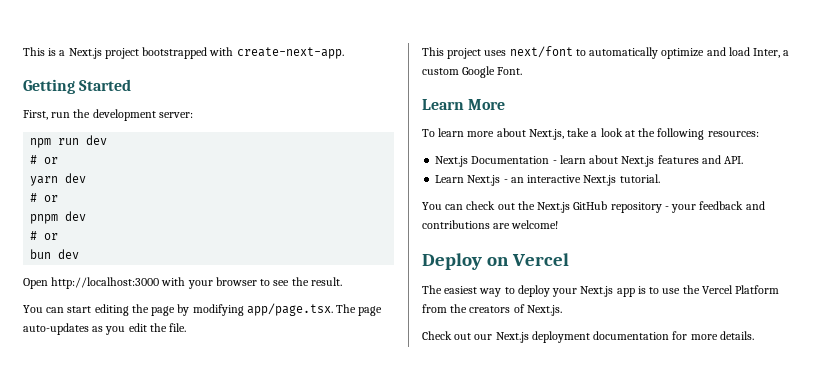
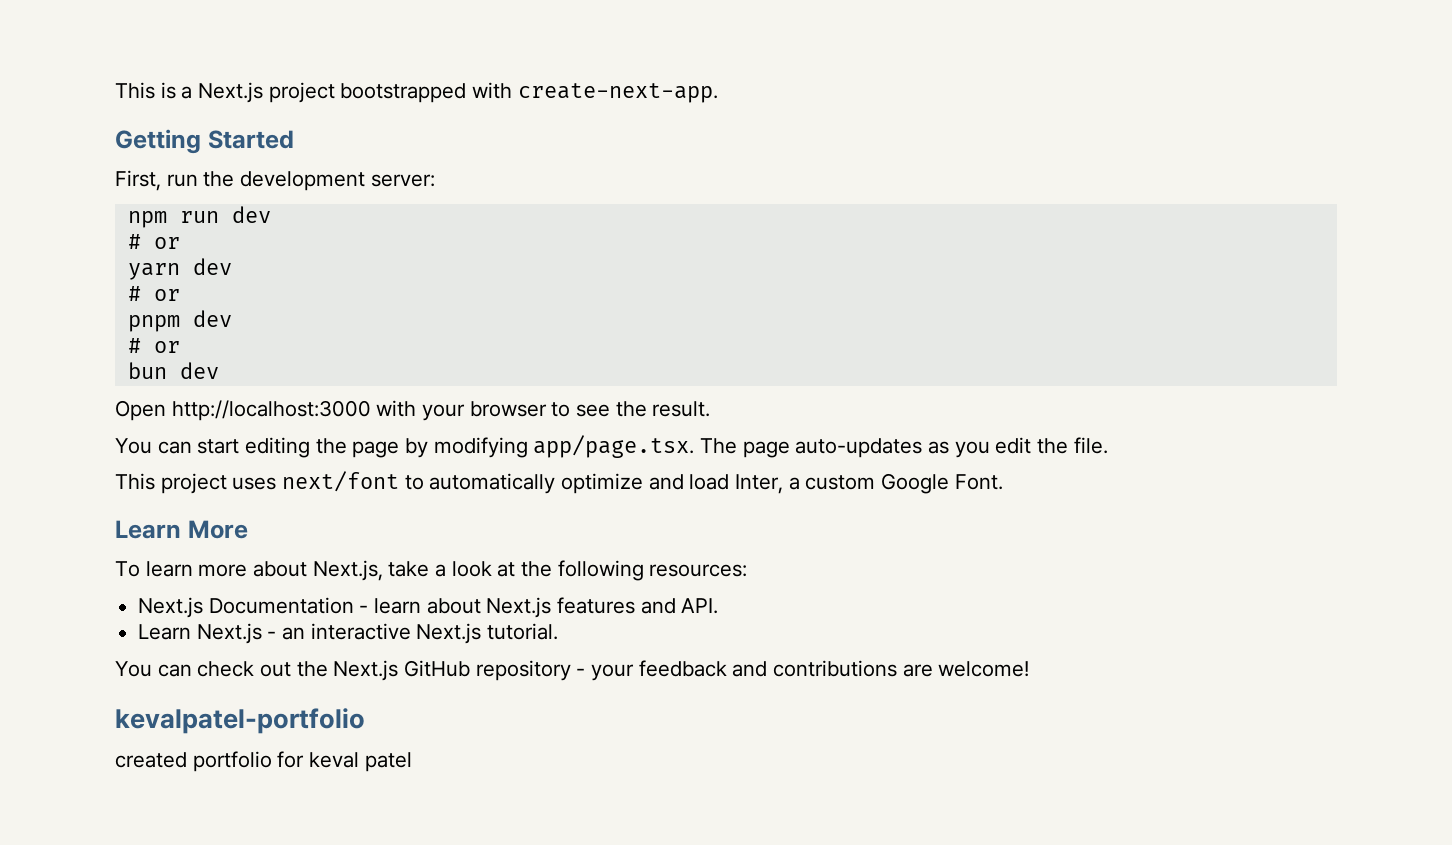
- Deploy on Vercel
- The easiest way to deploy your Next.js app is to use the Vercel Platform from the creators of Next.js.
- Check out our Next.js deployment documentation for more details.
+ kevalpatel-portfolio
+ created portfolio for keval patel

